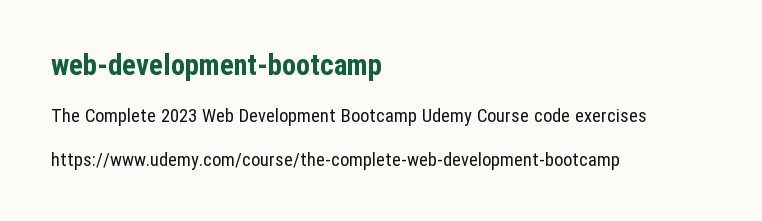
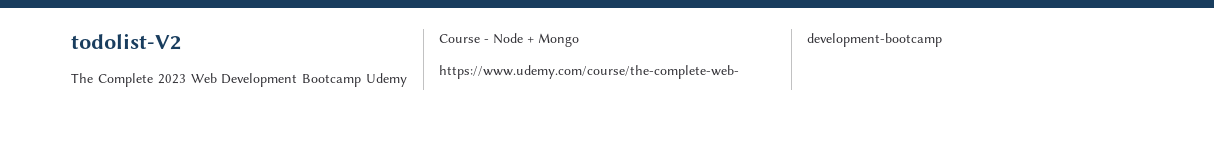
- web-development-bootcamp
+ todolist-V2
- The Complete 2023 Web Development Bootcamp Udemy Course code exercises
+ The Complete 2023 Web Development Bootcamp Udemy Course - Node + Mongo

